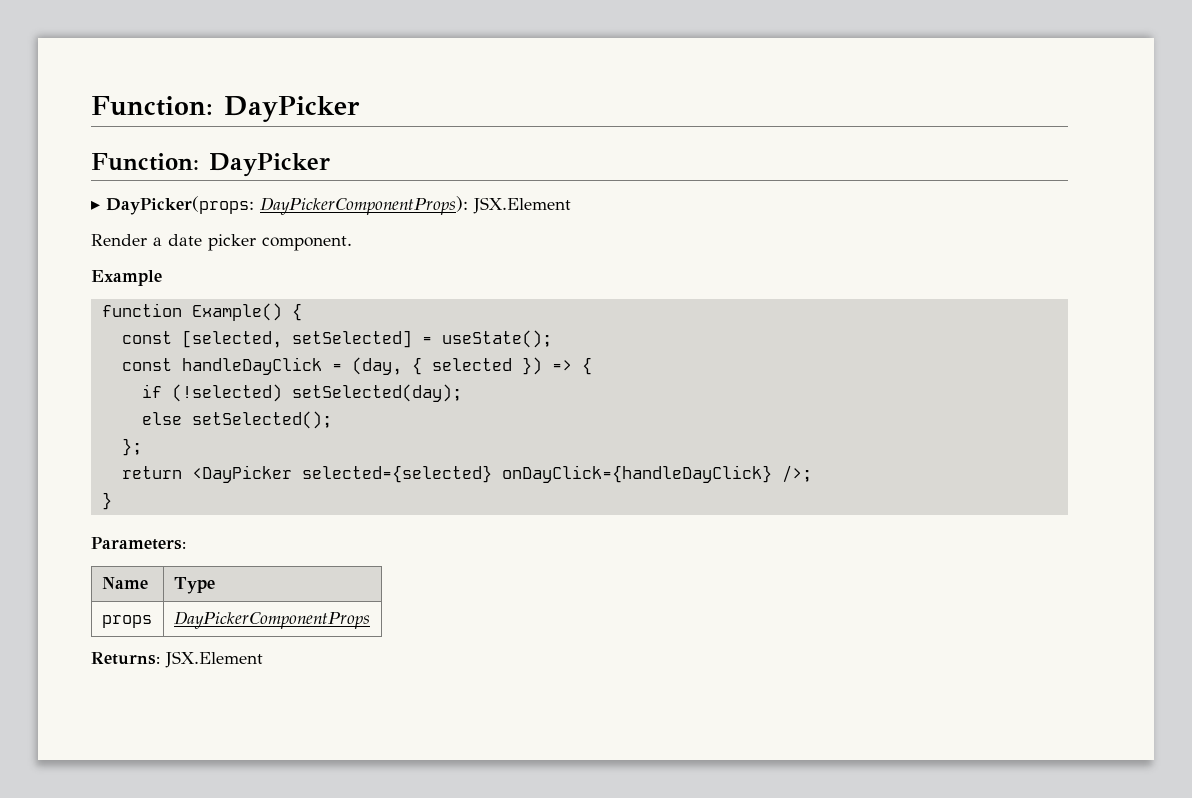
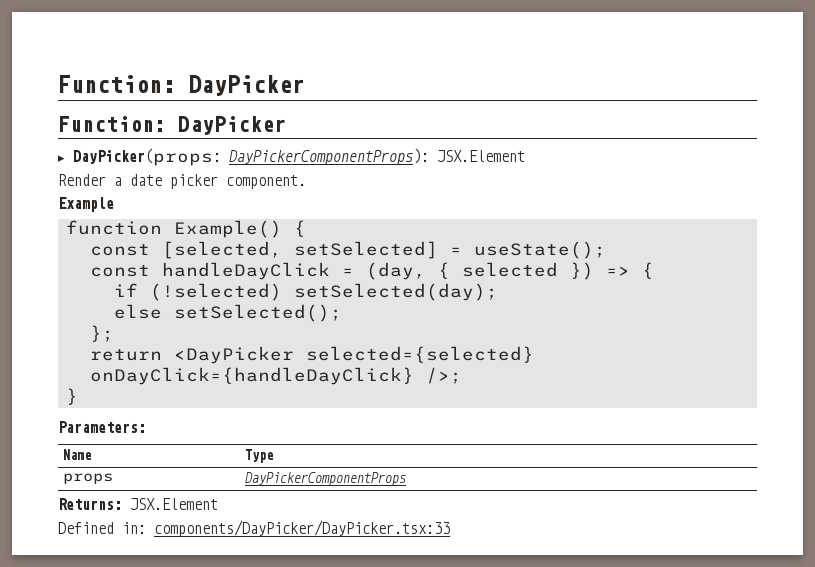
+ Defined in: components/DayPicker/DayPicker.tsx:33

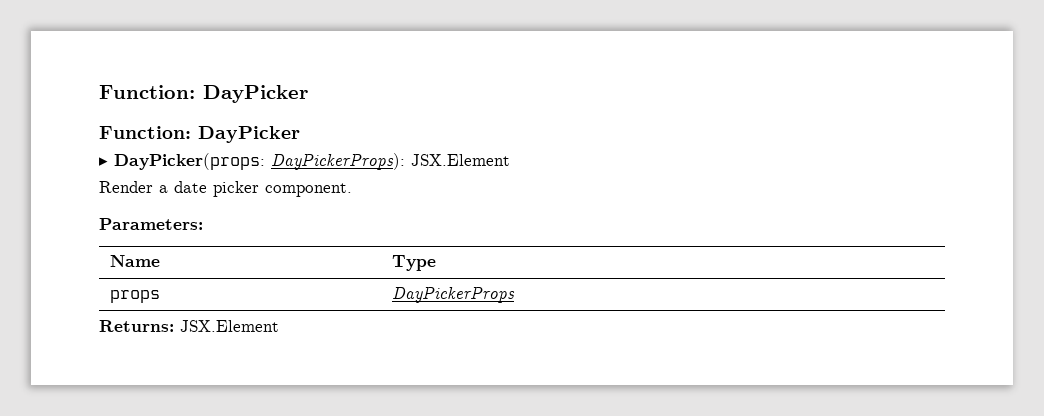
- ▸ DayPicker(props: DayPickerComponentProps): JSX.Element
+ ▸ DayPicker(props: DayPickerProps): JSX.Element
- Example
- function Example() {
- const [selected, setSelected] = useState();
- const handleDayClick = (day, { selected }) => {
- if (!selected) setSelected(day);
- else setSelected();
- };
- return <DayPicker selected={selected} onDayClick={handleDayClick} />;
- }
- props | DayPickerComponentProps
+ props | DayPickerProps
- Defined in: components/DayPicker/DayPicker.tsx:33

